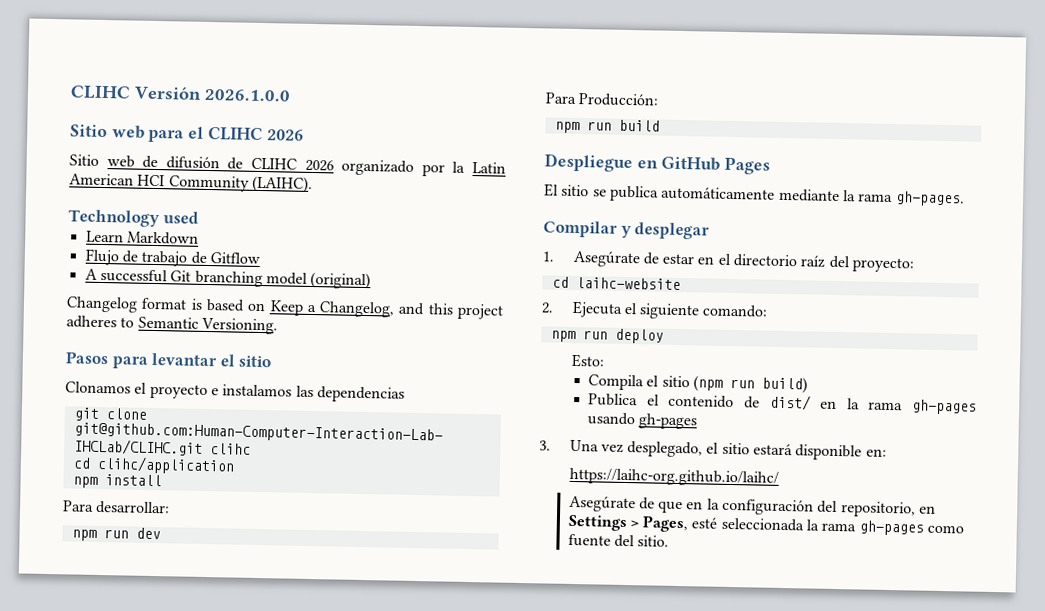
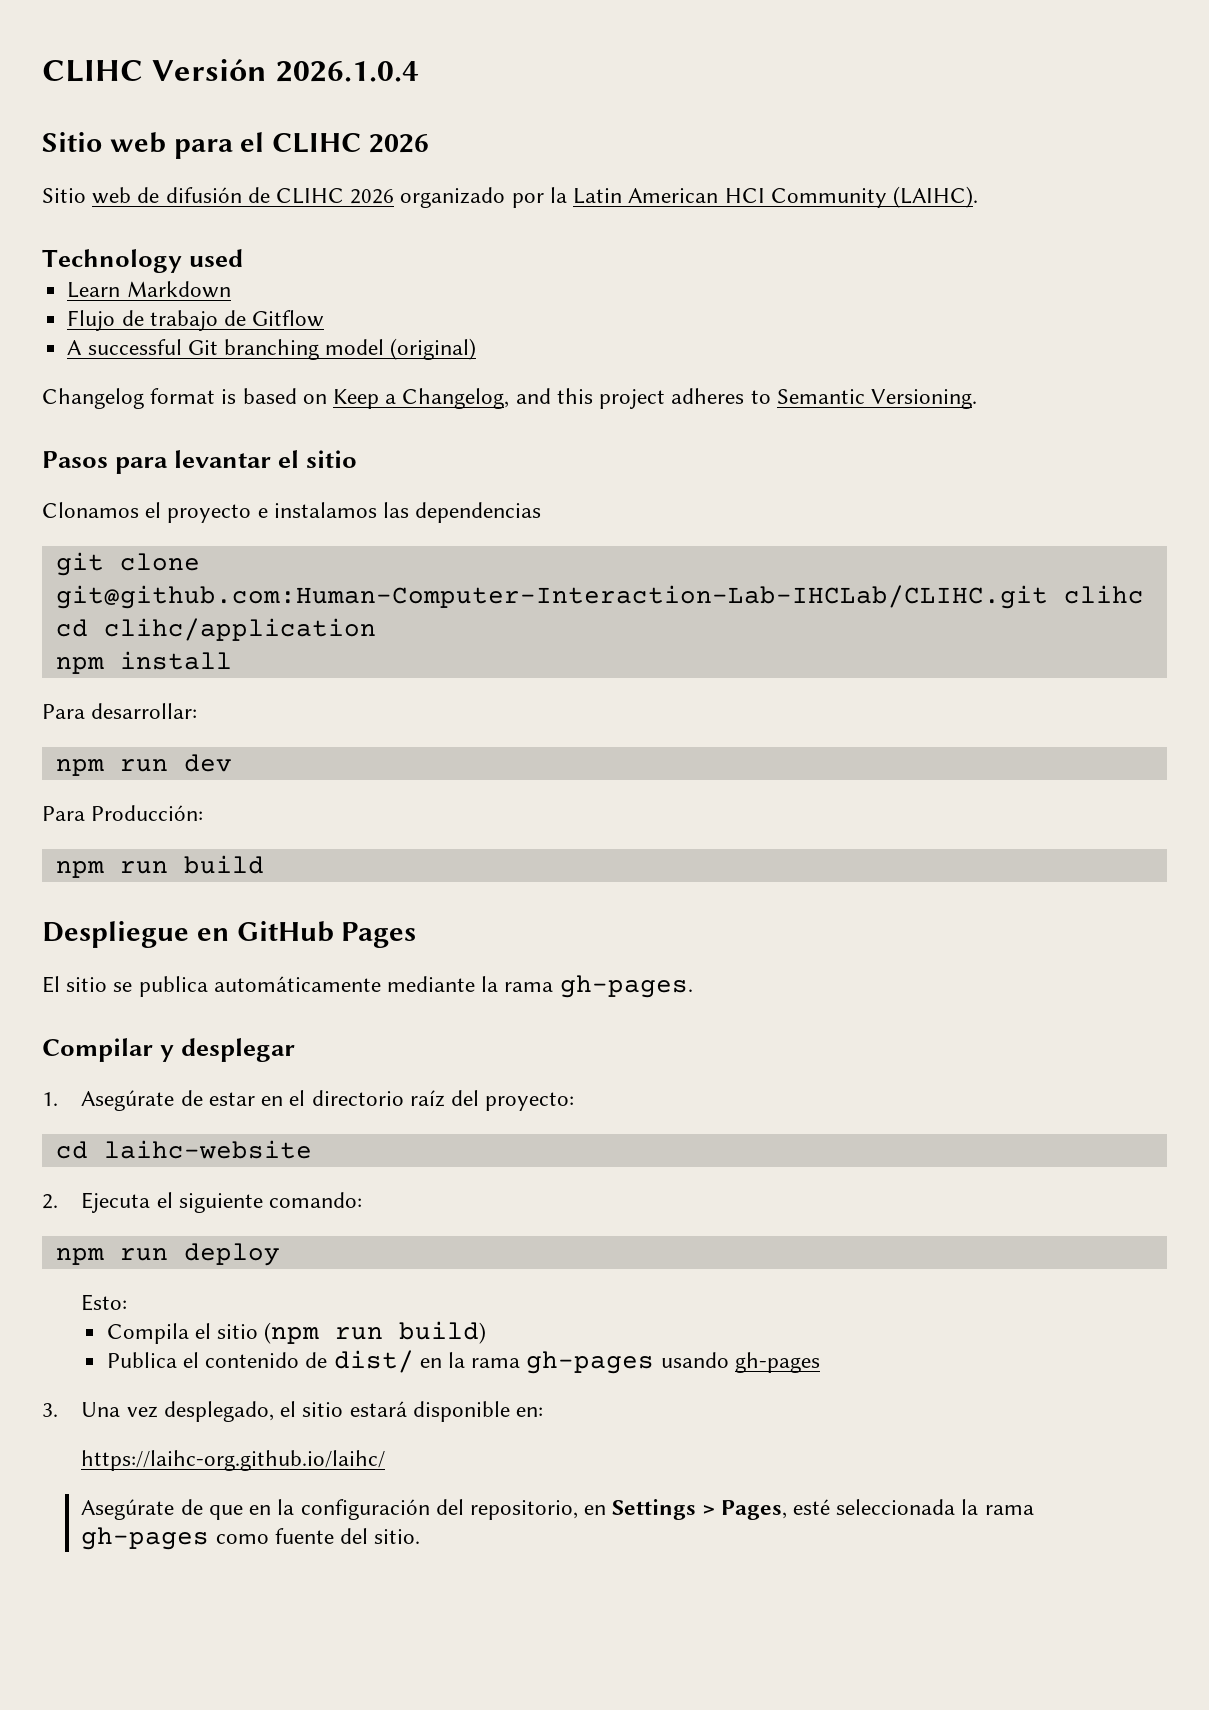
- CLIHC Versión 2026.1.0.0
+ CLIHC Versión 2026.1.0.4

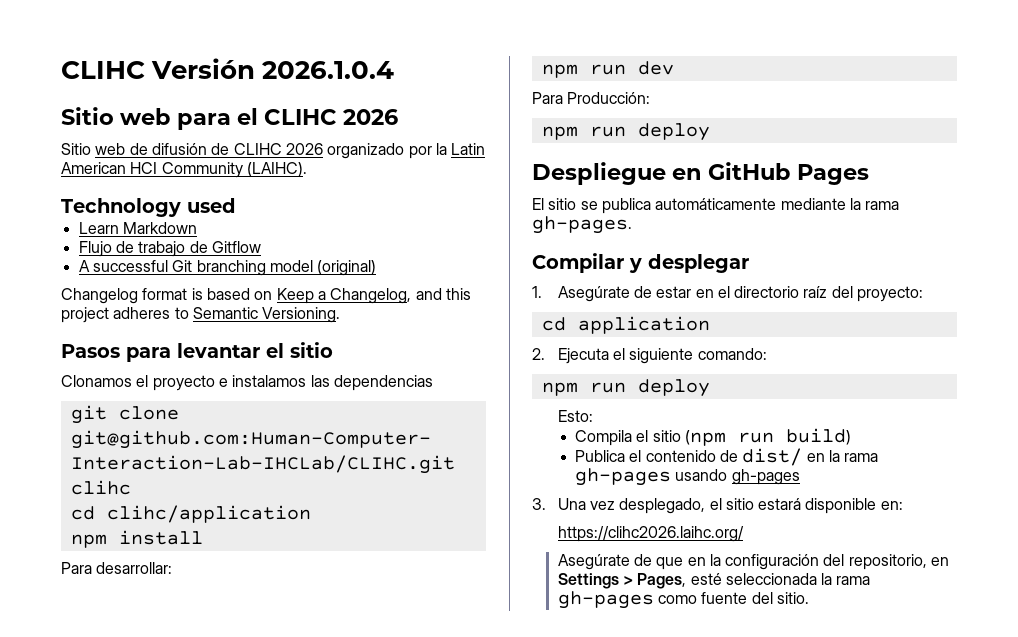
  Para Producción:
- npm run build
+ npm run deploy
- cd laihc-website
+ cd application
- https://laihc-org.github.io/laihc/
+ https://clihc2026.laihc.org/

